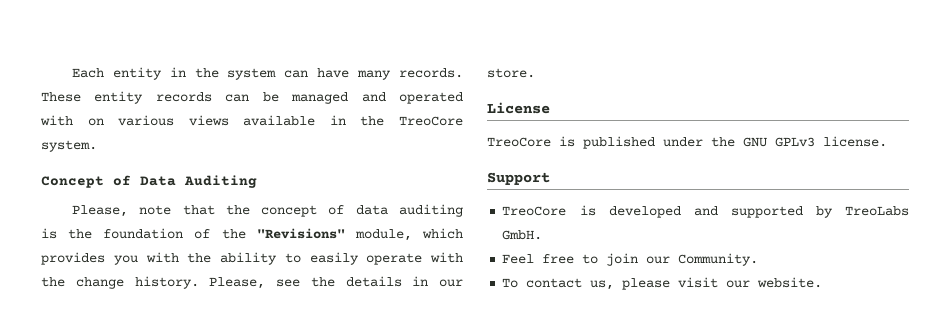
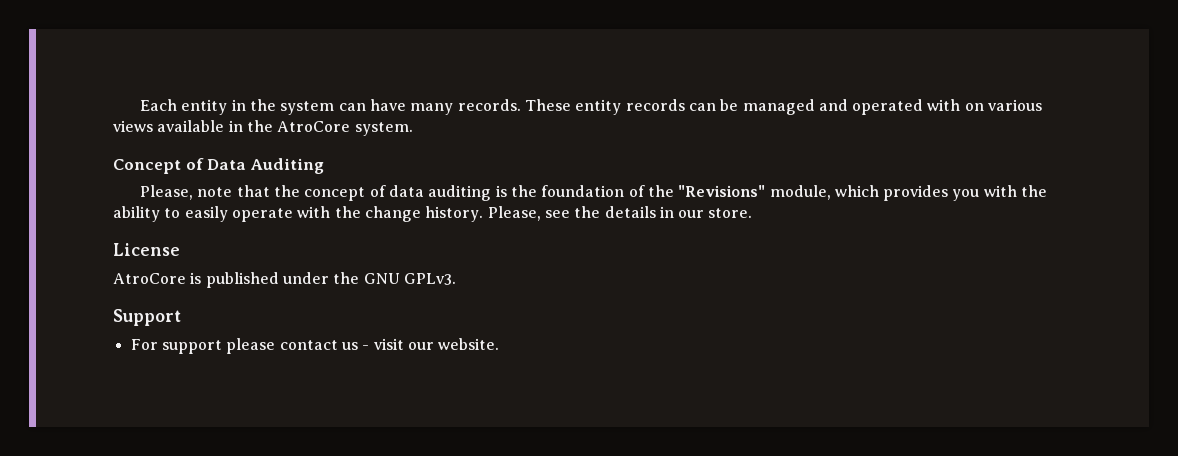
- These entity records can be managed and operated with on various views available in the TreoCore system.
+ These entity records can be managed and operated with on various views available in the AtroCore system.
- TreoCore is published under the GNU GPLv3 license.
+ AtroCore is published under the GNU GPLv3.
- TreoCore is developed and supported by TreoLabs GmbH.
- Feel free to join our Community.
- To contact us, please visit our website.
+ For support please contact us - visit our website.

